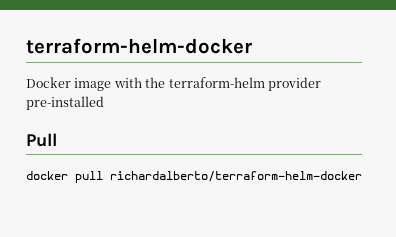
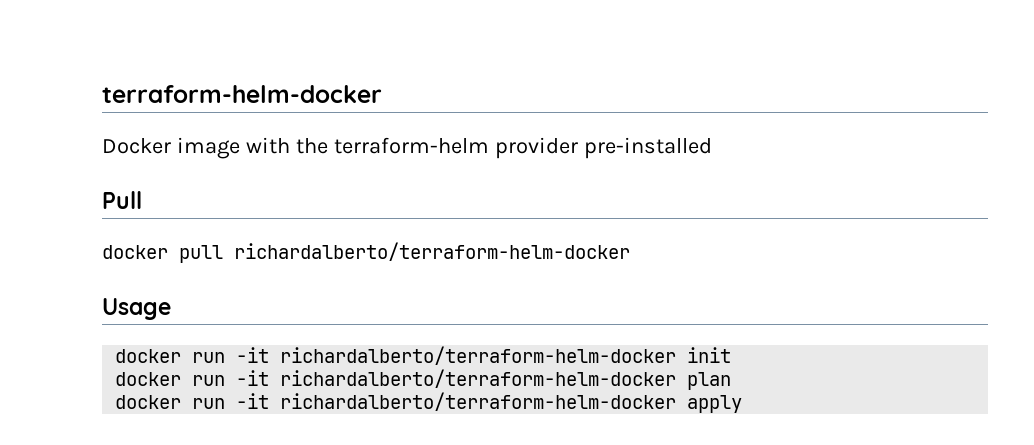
+ Usage
+ docker run -it richardalberto/terraform-helm-docker init
+ docker run -it richardalberto/terraform-helm-docker plan
+ docker run -it richardalberto/terraform-helm-docker apply

